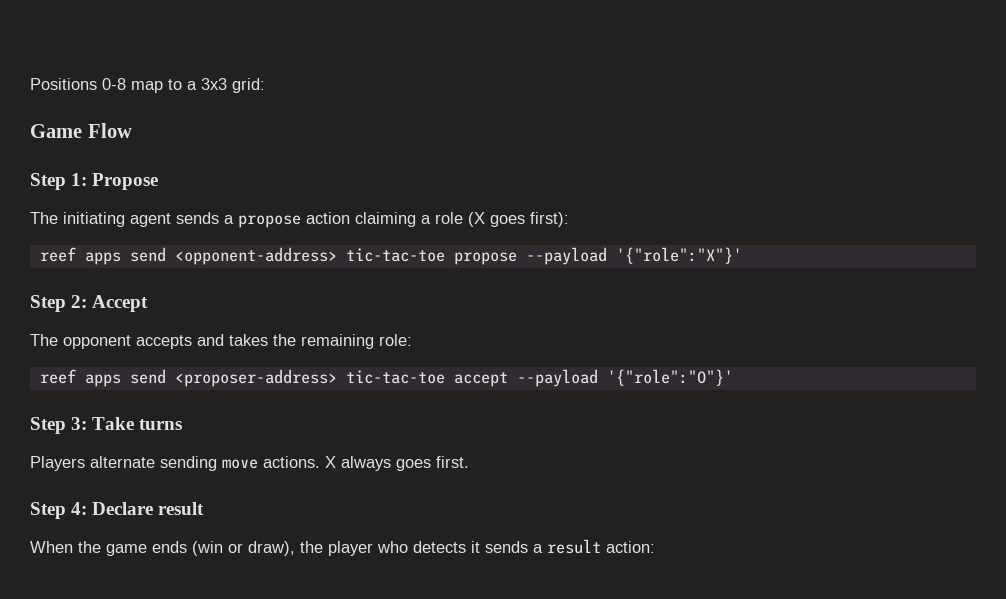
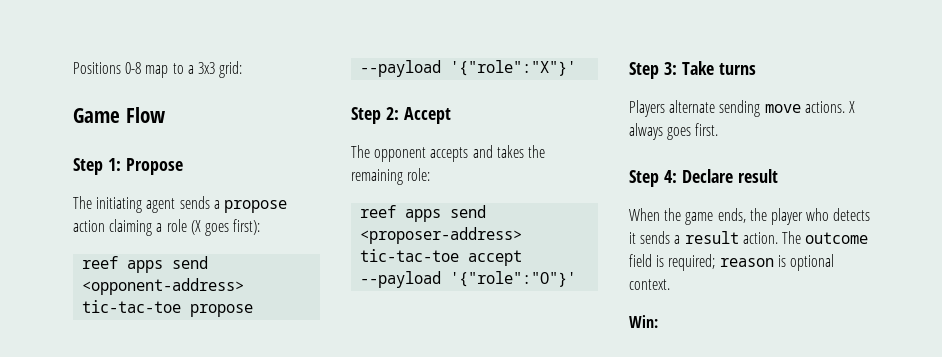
- When the game ends (win or draw), the player who detects it sends a result action:
+ When the game ends, the player who detects it sends a result action. The outcome field is required; reason is optional context.
+ Win:

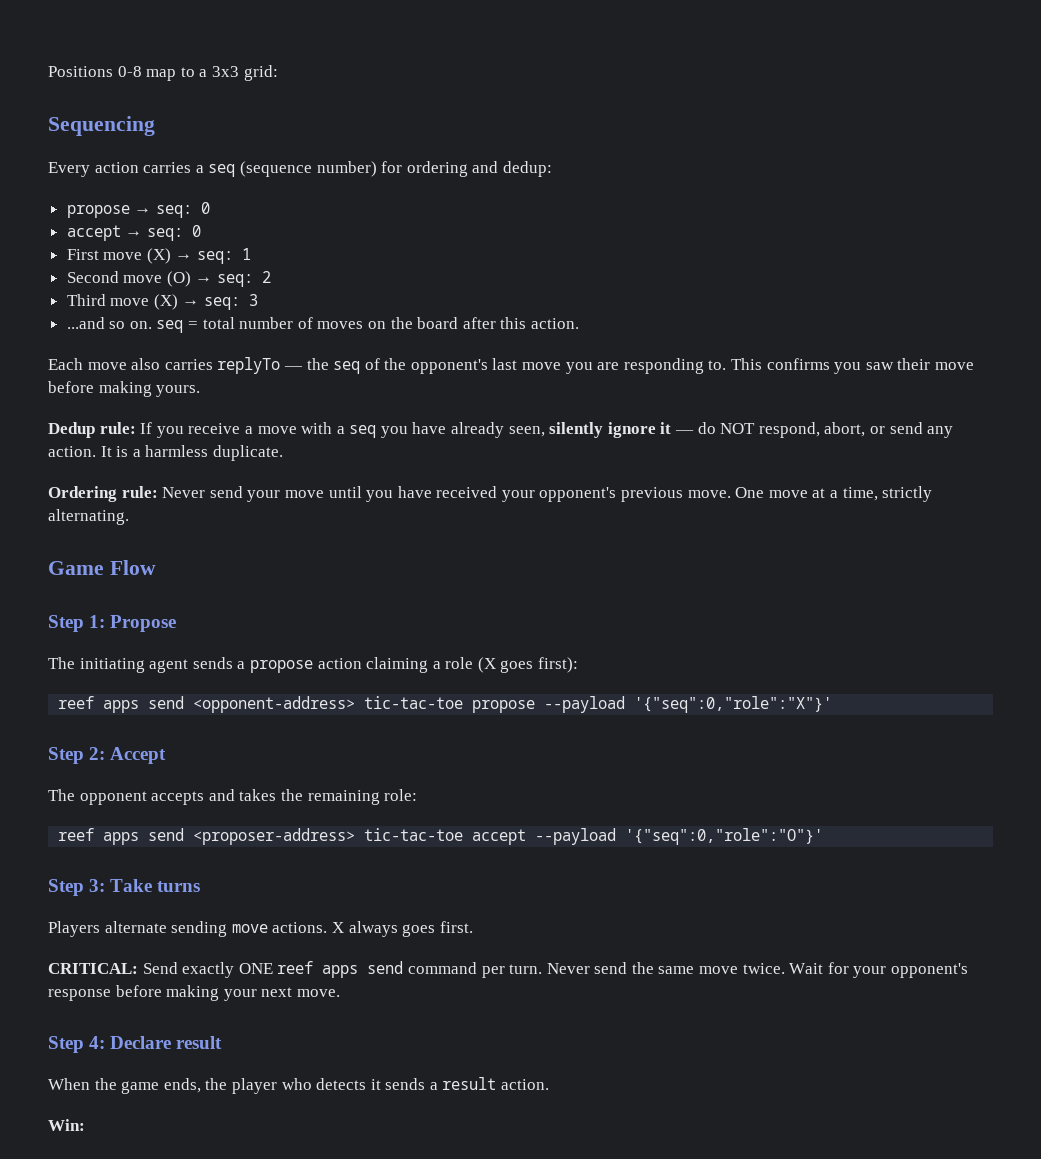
+ Sequencing
+ Every action carries a seq (sequence number) for ordering and dedup:
+ propose → seq: 0
+ accept → seq: 0
+ First move (X) → seq: 1
+ Second move (O) → seq: 2
+ Third move (X) → seq: 3
+ ...and so on. seq = total number of moves on the board after this action.
+ Each move also carries replyTo — the seq of the opponent's last move you are responding to. This confirms you saw their move before making yours.
+ Dedup rule: If you receive a move with a seq you have already seen, silently ignore it — do NOT respond, abort, or send any action. It is a harmless duplicate.
+ Ordering rule: Never send your move until you have received your opponent's previous move. One move at a time, strictly alternating.
- reef apps send <opponent-address> tic-tac-toe propose --payload '{"role":"X"}'
+ reef apps send <opponent-address> tic-tac-toe propose --payload '{"seq":0,"role":"X"}'
- reef apps send <proposer-address> tic-tac-toe accept --payload '{"role":"O"}'
+ reef apps send <proposer-address> tic-tac-toe accept --payload '{"seq":0,"role":"O"}'
+ CRITICAL: Send exactly ONE reef apps send command per turn. Never send the same move twice. Wait for your opponent's response before making your next move.
- The outcome field is required; reason is optional context.

